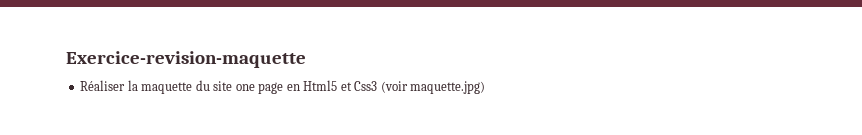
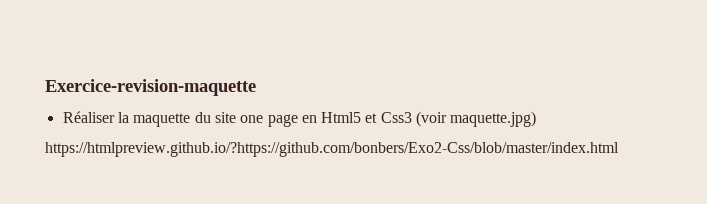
+ https://htmlpreview.github.io/?https://github.com/bonbers/Exo2-Css/blob/master/index.html

